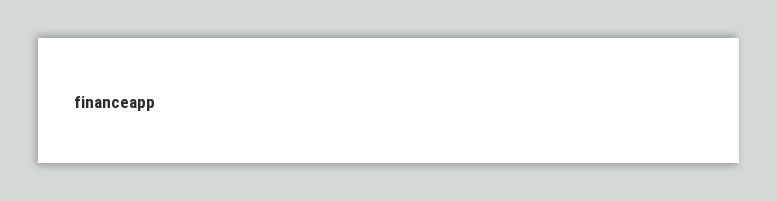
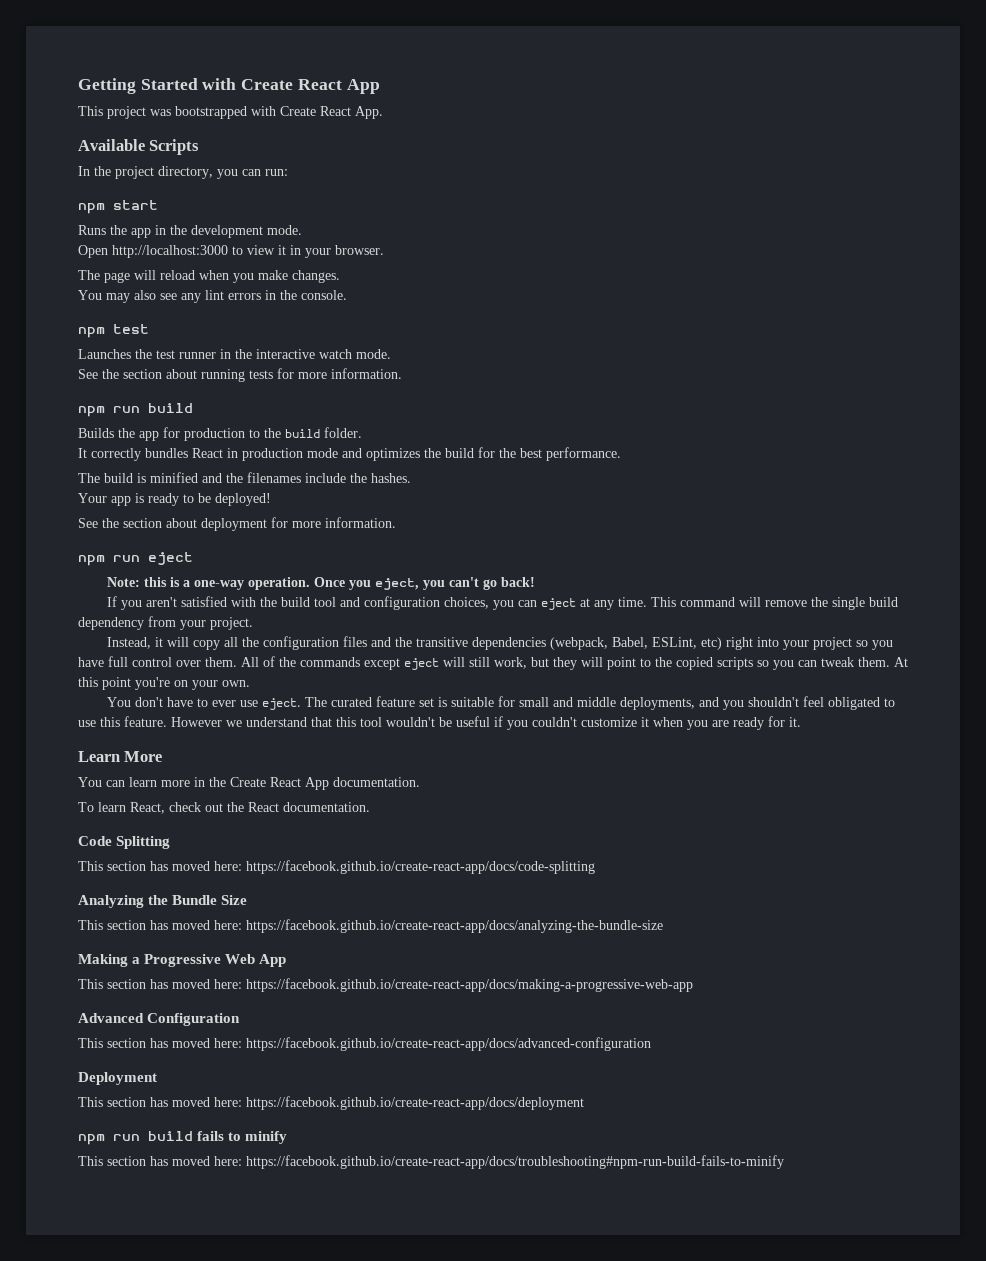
- financeapp
+ Getting Started with Create React App
+ This project was bootstrapped with Create React App.
+ Available Scripts
+ In the project directory, you can run:
+ npm start
+ Runs the app in the development mode.
+ Open http://localhost:3000 to view it in your browser.
+ The page will reload when you make changes.
+ You may also see any lint errors in the console.
+ npm test
+ Launches the test runner in the interactive watch mode.
+ See the section about running tests for more information.
+ npm run build
+ Builds the app for production to the build folder.
+ It correctly bundles React in production mode and optimizes the build for the best performance.
+ The build is minified and the filenames include the hashes.
+ Your app is ready to be deployed!
+ See the section about deployment for more information.
+ npm run eject
+ Note: this is a one-way operation. Once you eject, you can't go back!
+ If you aren't satisfied with the build tool and configuration choices, you can eject at any time. This command will remove the single build dependency from your project.
+ Instead, it will copy all the configuration files and the transitive dependencies (webpack, Babel, ESLint, etc) right into your project so you have full control over them. All of the commands except eject will still work, but they will point to the copied scripts so you can tweak them. At this point you're on your own.
+ You don't have to ever use eject. The curated feature set is suitable for small and middle deployments, and you shouldn't feel obligated to use this feature. However we understand that this tool wouldn't be useful if you couldn't customize it when you are ready for it.
+ Learn More
+ You can learn more in the Create React App documentation.
+ To learn React, check out the React documentation.
+ Code Splitting
+ This section has moved here: https://facebook.github.io/create-react-app/docs/code-splitting
+ Analyzing the Bundle Size
+ This section has moved here: https://facebook.github.io/create-react-app/docs/analyzing-the-bundle-size
+ Making a Progressive Web App
+ This section has moved here: https://facebook.github.io/create-react-app/docs/making-a-progressive-web-app
+ Advanced Configuration
+ This section has moved here: https://facebook.github.io/create-react-app/docs/advanced-configuration
+ Deployment
+ This section has moved here: https://facebook.github.io/create-react-app/docs/deployment
+ npm run build fails to minify
+ This section has moved here: https://facebook.github.io/create-react-app/docs/troubleshooting#npm-run-build-fails-to-minify

